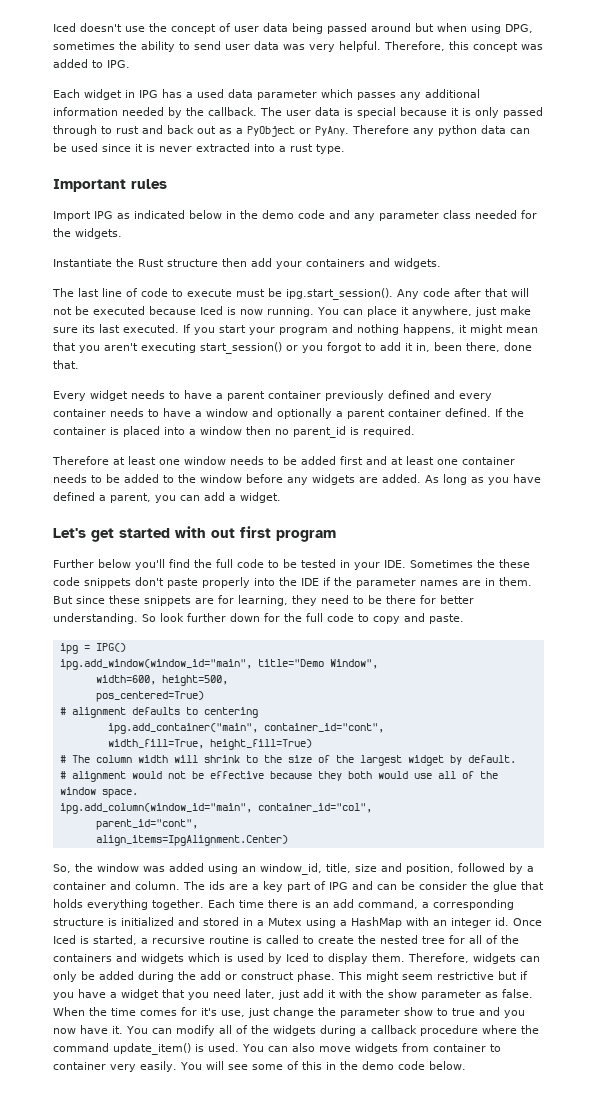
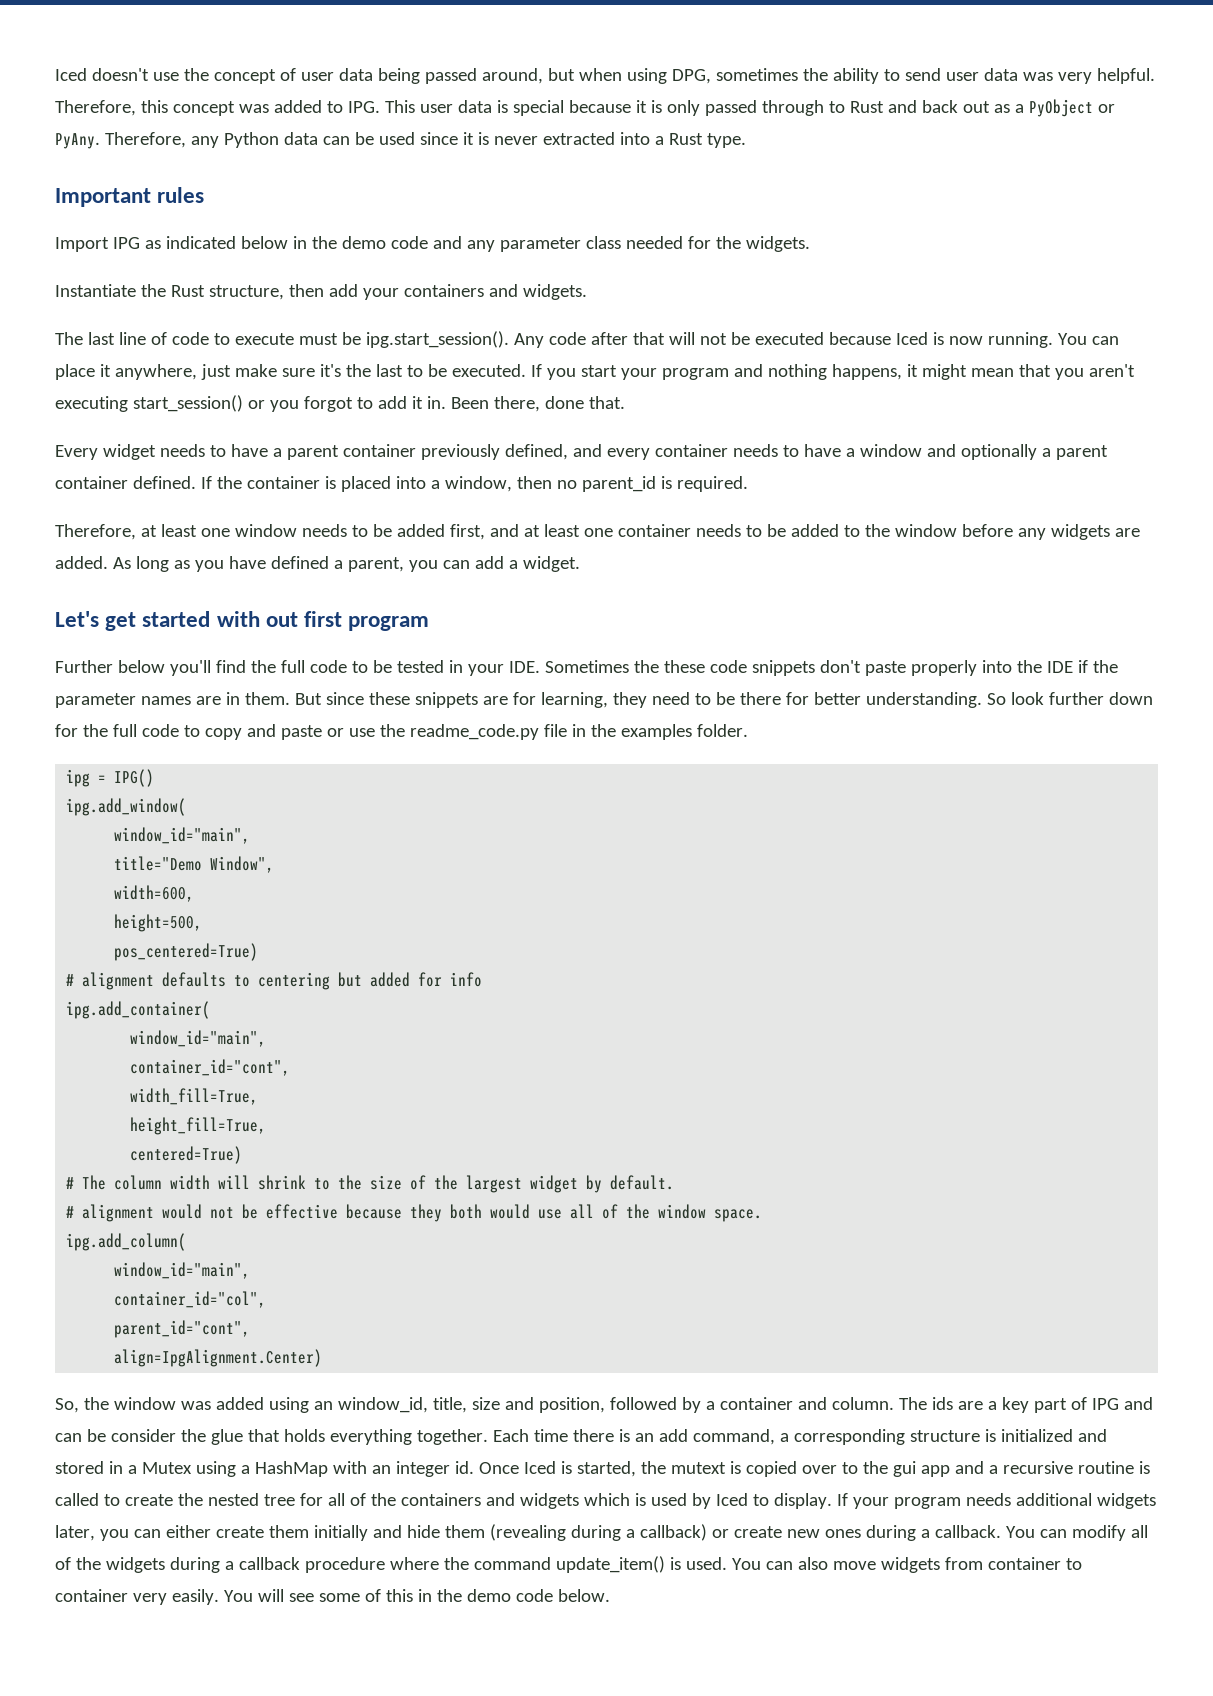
- Iced doesn't use the concept of user data being passed around but when using DPG, sometimes the ability to send user data was very helpful.
+ Iced doesn't use the concept of user data being passed around, but when using DPG, sometimes the ability to send user data was very helpful.
- Therefore, this concept was added to IPG.
- Each widget in IPG has a used data parameter which passes any additional information needed by the callback. The user data is special because it is only passed through to rust and back out as a PyObject or PyAny.
+ Therefore, this concept was added to IPG. This user data is special because it is only passed through to Rust and back out as a PyObject or PyAny.
- Therefore any python data can be used since it is never extracted into a rust type.
+ Therefore, any Python data can be used since it is never extracted into a Rust type.
- Instantiate the Rust structure then add your containers and widgets.
+ Instantiate the Rust structure, then add your containers and widgets.
- You can place it anywhere, just make sure its last executed.
+ You can place it anywhere, just make sure it's the last to be executed.
- If you start your program and nothing happens, it might mean that you aren't executing start_session() or you forgot to add it in, been there, done that.
+ If you start your program and nothing happens, it might mean that you aren't executing start_session() or you forgot to add it in. Been there, done that.
- Every widget needs to have a parent container previously defined and every container needs to have a window and optionally a parent container defined.
+ Every widget needs to have a parent container previously defined, and every container needs to have a window and optionally a parent container defined.
- If the container is placed into a window then no parent_id is required.
+ If the container is placed into a window, then no parent_id is required.
- Therefore at least one window needs to be added first and at least one container needs to be added to the window before any widgets are added.
+ Therefore, at least one window needs to be added first, and at least one container needs to be added to the window before any widgets are added.
- So look further down for the full code to copy and paste.
+ So look further down for the full code to copy and paste or use the readme_code.py file in the examples folder.
- ipg.add_window(window_id="main", title="Demo Window",
+ ipg.add_window(
+ window_id="main",
+ title="Demo Window",
- width=600, height=500,
+ width=600,
+ height=500,
- # alignment defaults to centering
- ipg.add_container("main", container_id="cont",
+ # alignment defaults to centering but added for info
+ ipg.add_container(
+ window_id="main",
+ container_id="cont",
- width_fill=True, height_fill=True)
+ width_fill=True,
+ height_fill=True,
+ centered=True)
- ipg.add_column(window_id="main", container_id="col",
+ ipg.add_column(
+ window_id="main",
+ container_id="col",
- align_items=IpgAlignment.Center)
+ align=IpgAlignment.Center)
- Once Iced is started, a recursive routine is called to create the nested tree for all of the containers and widgets which is used by Iced to display them. Therefore, widgets can only be added during the add or construct phase. This might seem restrictive but if you have a widget that you need later, just add it with the show parameter as false. When the time comes for it's use, just change the parameter show to true and you now have it.
+ Once Iced is started, the mutext is copied over to the gui app and a recursive routine is called to create the nested tree for all of the containers and widgets which is used by Iced to display. If your program needs additional widgets later, you can either create them initially and hide them (revealing during a callback) or create new ones during a callback.

